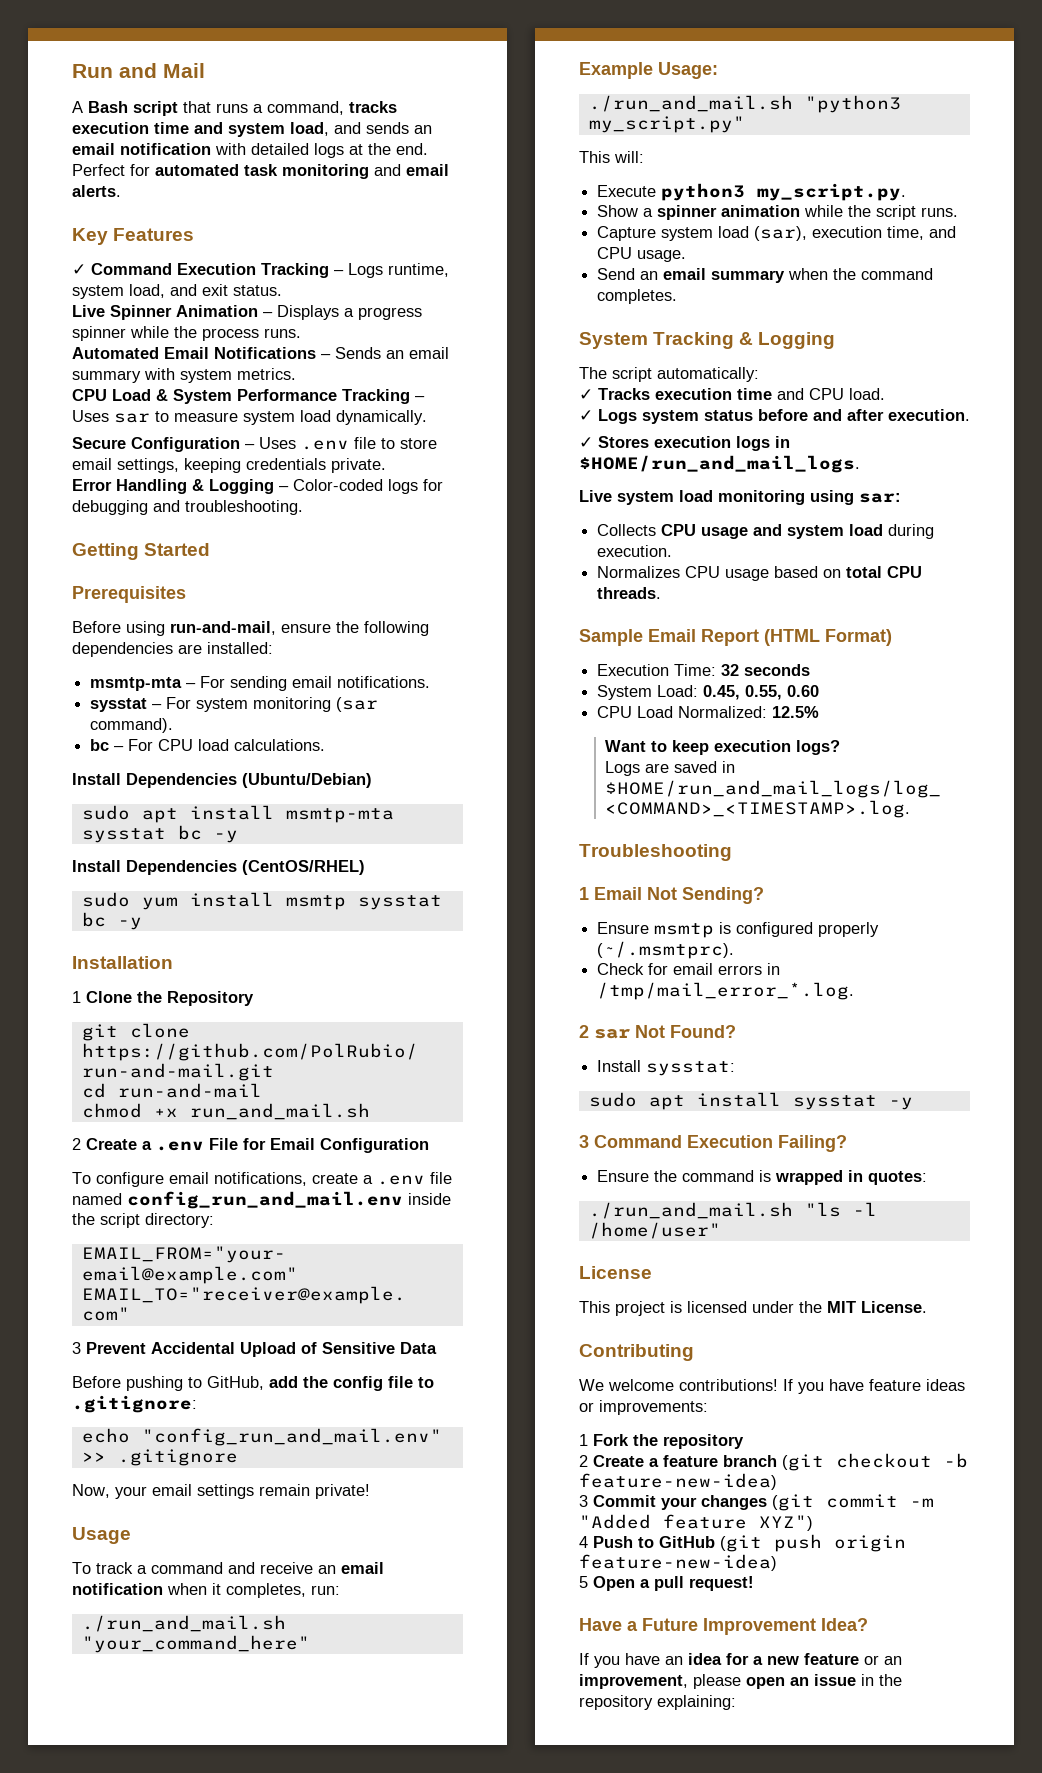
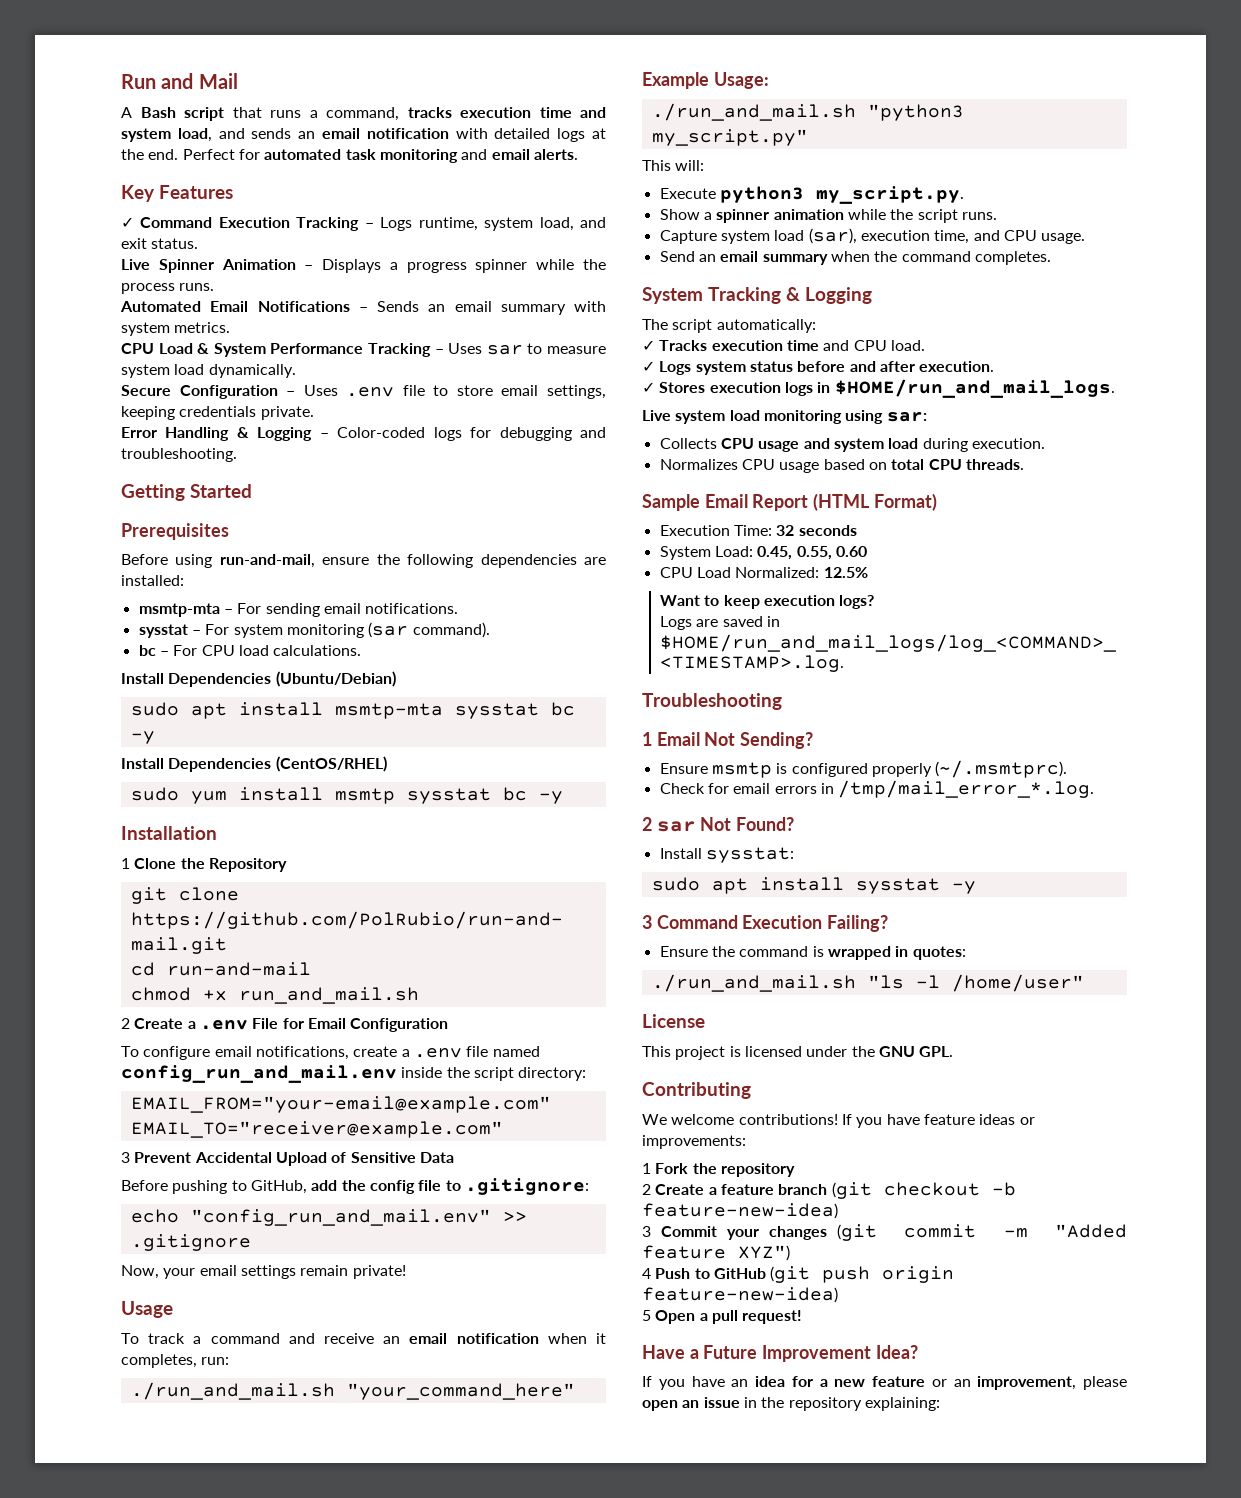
- This project is licensed under the MIT License.
+ This project is licensed under the GNU GPL.

